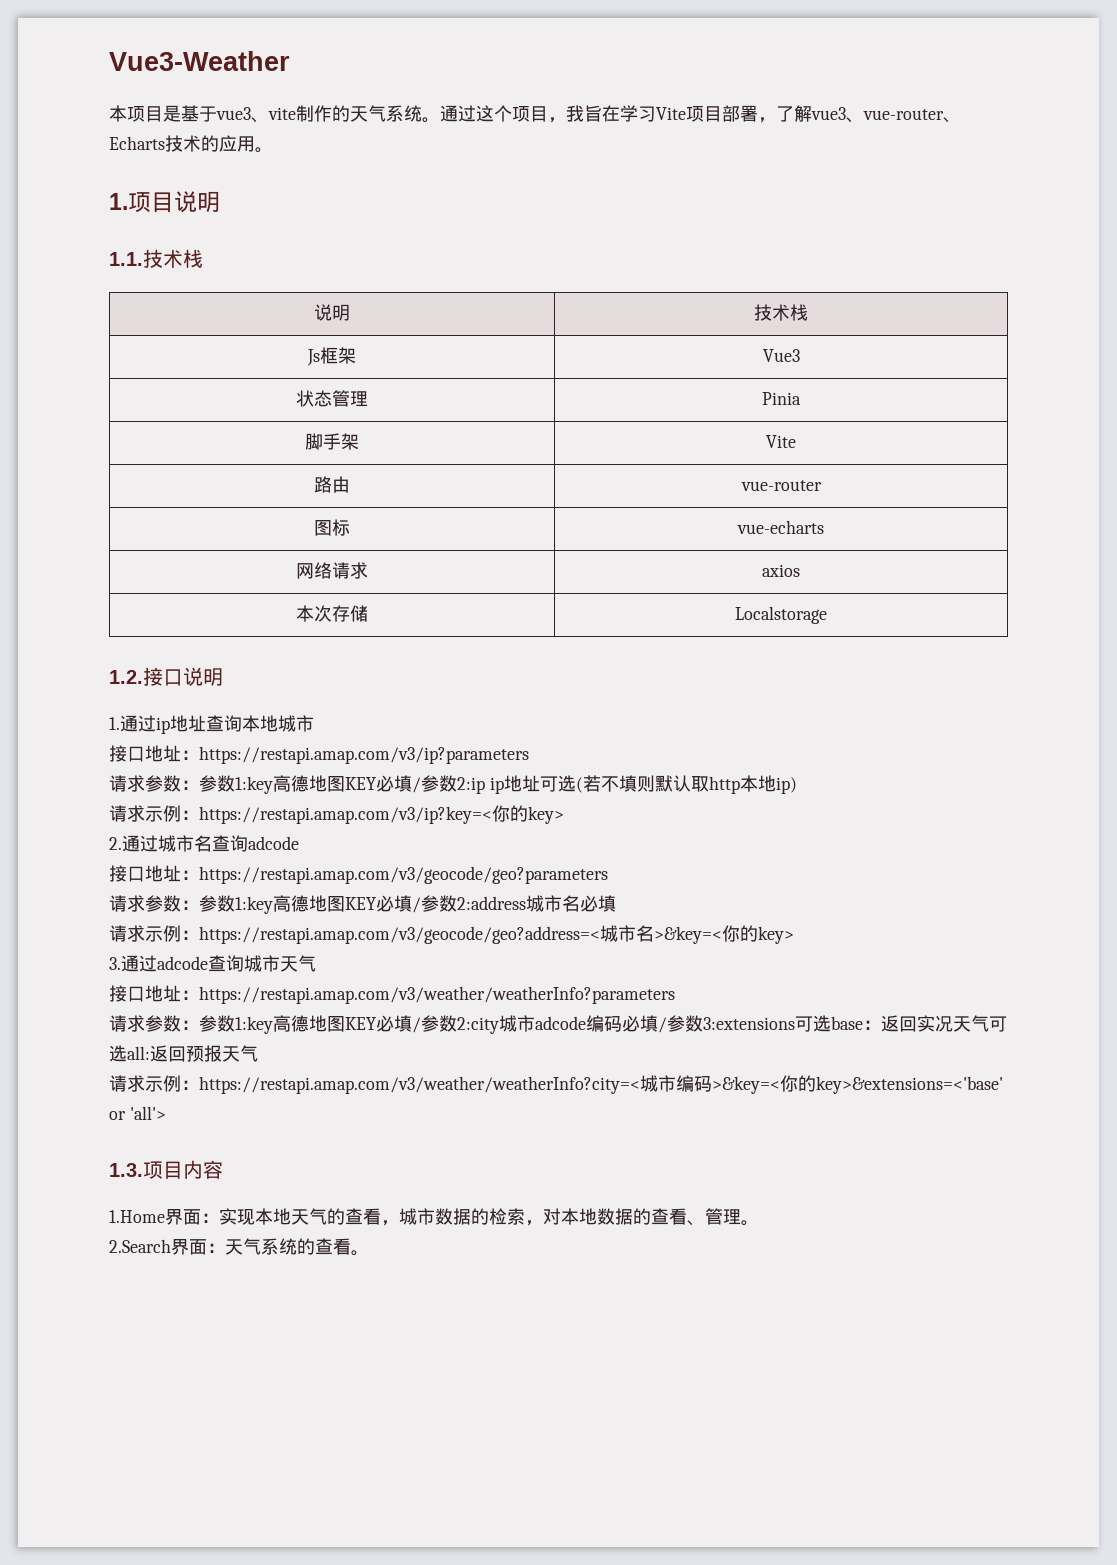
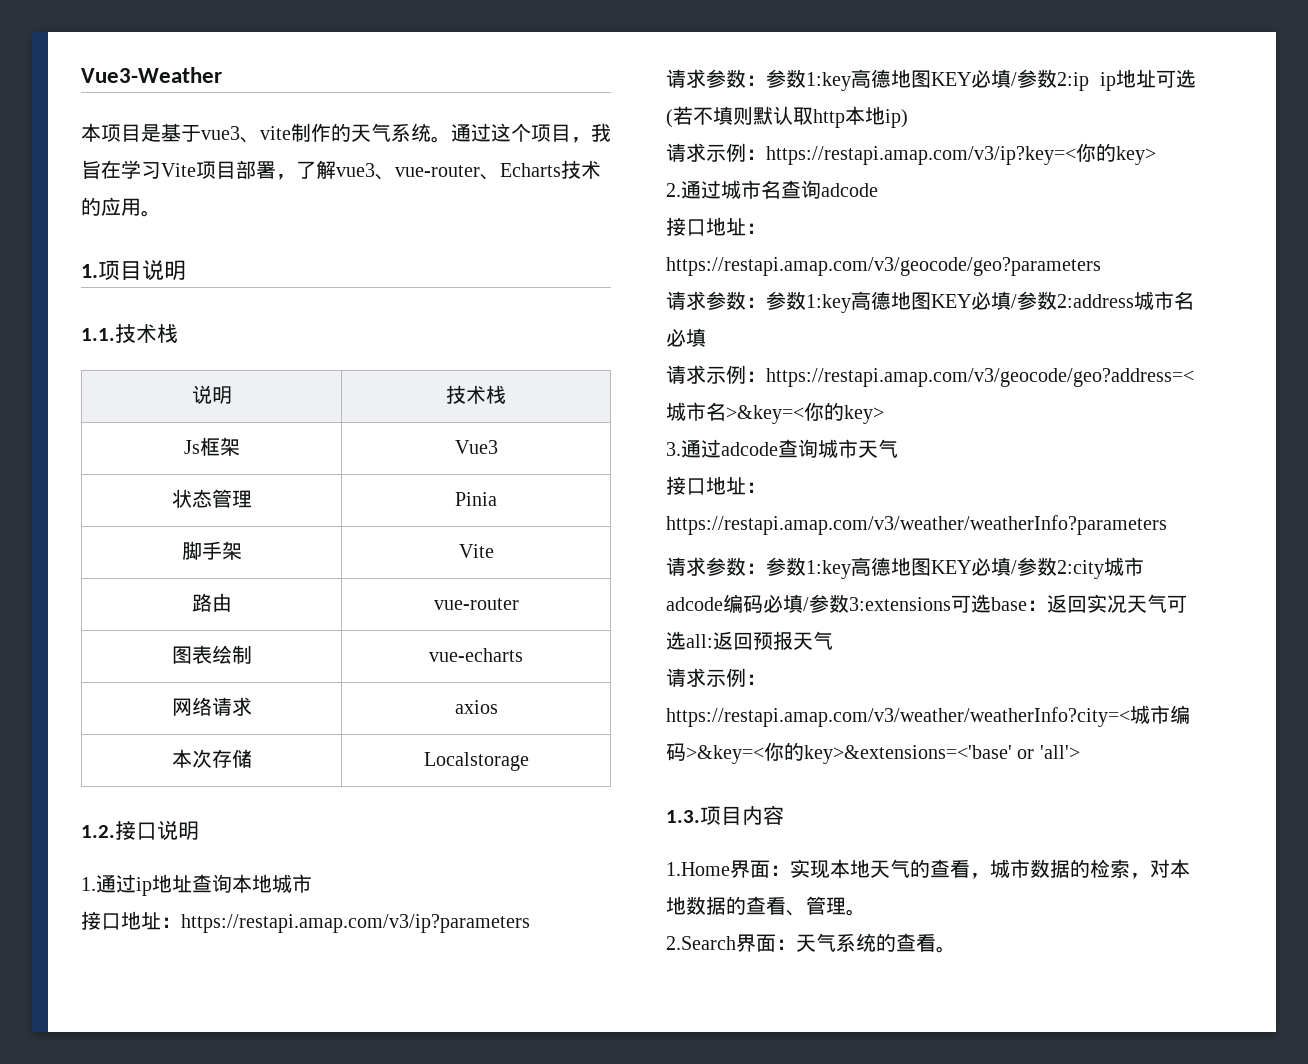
- 图标 | vue-echarts
+ 图表绘制 | vue-echarts

